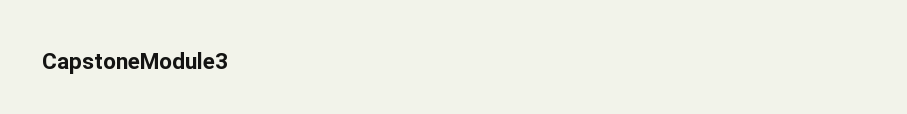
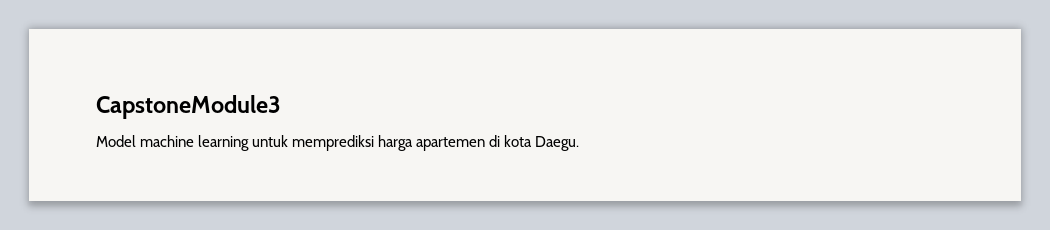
+ Model machine learning untuk memprediksi harga apartemen di kota Daegu.

